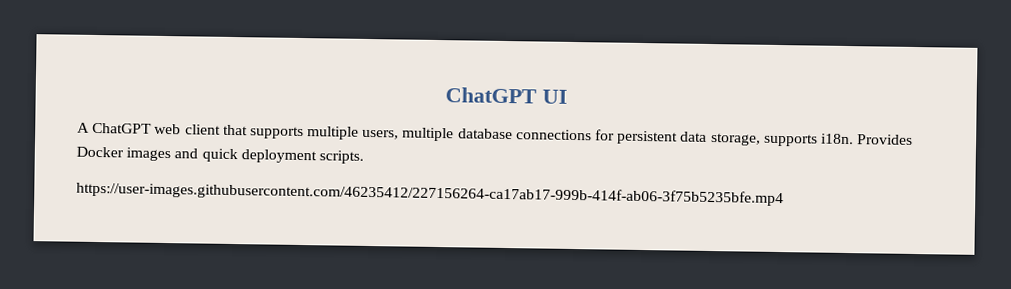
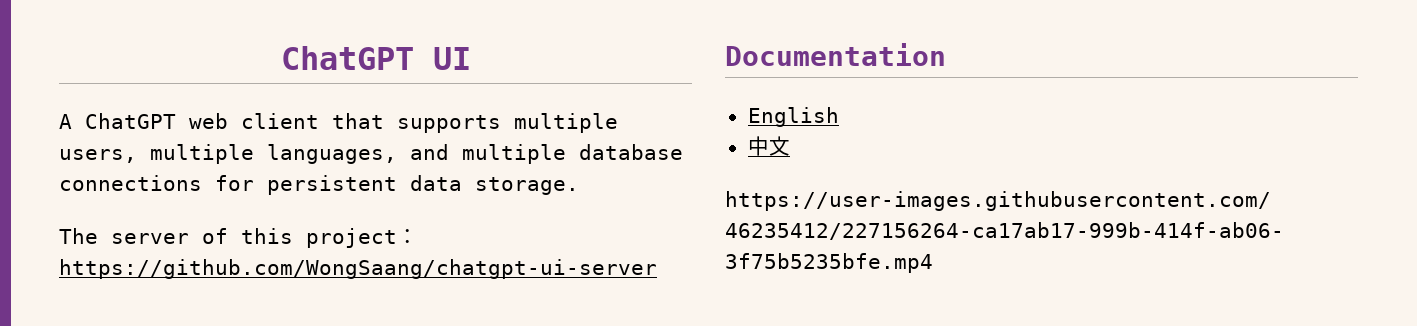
- A ChatGPT web client that supports multiple users, multiple database connections for persistent data storage, supports i18n. Provides Docker images and quick deployment scripts.
+ A ChatGPT web client that supports multiple users, multiple languages, and multiple database connections for persistent data storage.
+ The server of this project：https://github.com/WongSaang/chatgpt-ui-server
+ Documentation
+ English
+ 中文

